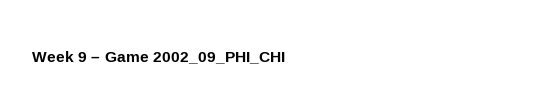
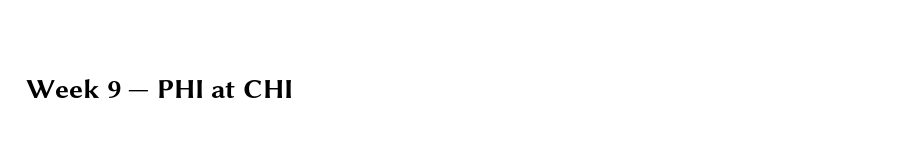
- Week 9 – Game 2002_09_PHI_CHI
+ Week 9 — PHI at CHI

